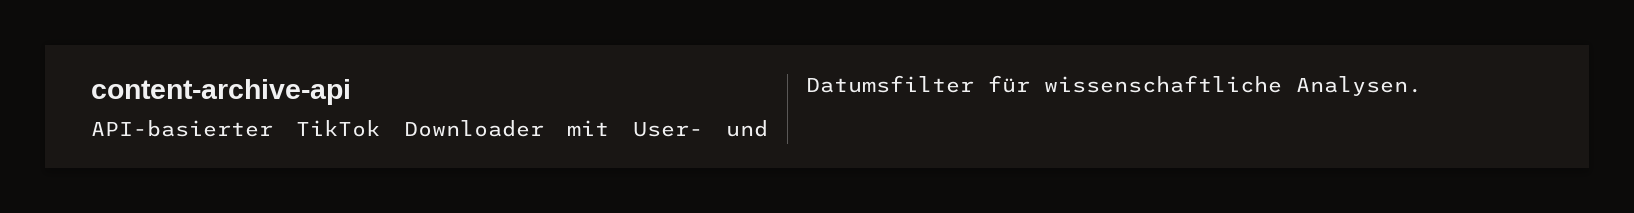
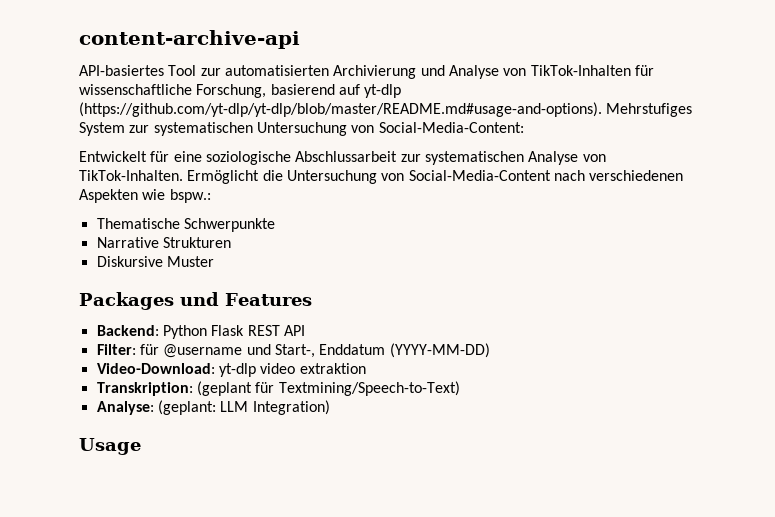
- API-basierter TikTok Downloader mit User- und Datumsfilter für wissenschaftliche Analysen.
+ API-basiertes Tool zur automatisierten Archivierung und Analyse von TikTok-Inhalten für wissenschaftliche Forschung, basierend auf yt-dlp (https://github.com/yt-dlp/yt-dlp/blob/master/README.md#usage-and-options). Mehrstufiges System zur systematischen Untersuchung von Social-Media-Content:
+ Entwickelt für eine soziologische Abschlussarbeit zur systematischen Analyse von TikTok-Inhalten. Ermöglicht die Untersuchung von Social-Media-Content nach verschiedenen Aspekten wie bspw.:
+ Thematische Schwerpunkte
+ Narrative Strukturen
+ Diskursive Muster
+ Packages und Features
+ Backend: Python Flask REST API
+ Filter: für @username und Start-, Enddatum (YYYY-MM-DD)
+ Video-Download: yt-dlp video extraktion
+ Transkription: (geplant für Textmining/Speech-to-Text)
+ Analyse: (geplant: LLM Integration)
+ Usage

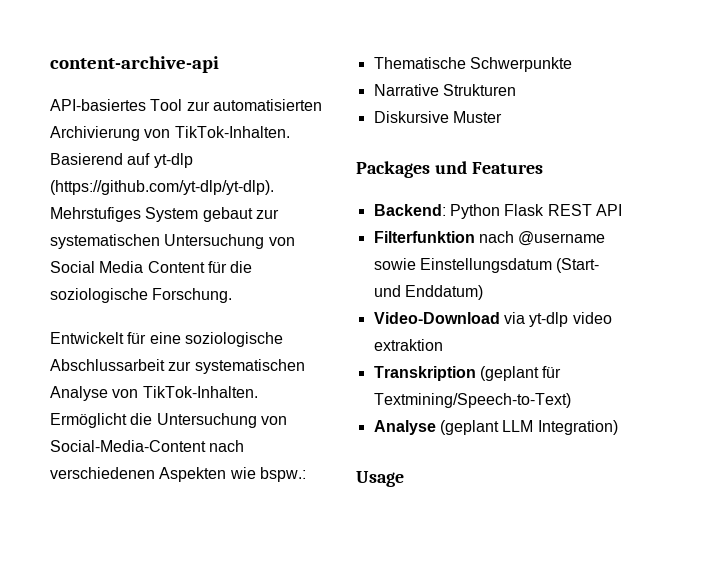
- API-basiertes Tool zur automatisierten Archivierung und Analyse von TikTok-Inhalten für wissenschaftliche Forschung, basierend auf yt-dlp (https://github.com/yt-dlp/yt-dlp/blob/master/README.md#usage-and-options). Mehrstufiges System zur systematischen Untersuchung von Social-Media-Content:
+ API-basiertes Tool zur automatisierten Archivierung von TikTok-Inhalten. Basierend auf yt-dlp (https://github.com/yt-dlp/yt-dlp). Mehrstufiges System gebaut zur systematischen Untersuchung von Social Media Content für die soziologische Forschung.
- Filter: für @username und Start-, Enddatum (YYYY-MM-DD)
- Video-Download: yt-dlp video extraktion
+ Filterfunktion nach @username sowie Einstellungsdatum (Start- und Enddatum)
+ Video-Download via yt-dlp video extraktion
- Transkription: (geplant für Textmining/Speech-to-Text)
+ Transkription (geplant für Textmining/Speech-to-Text)
- Analyse: (geplant: LLM Integration)
+ Analyse (geplant LLM Integration)

